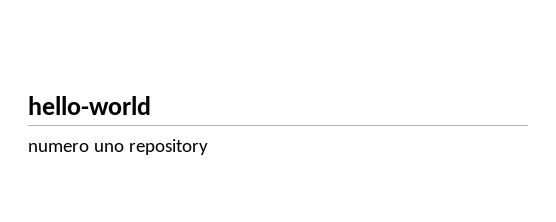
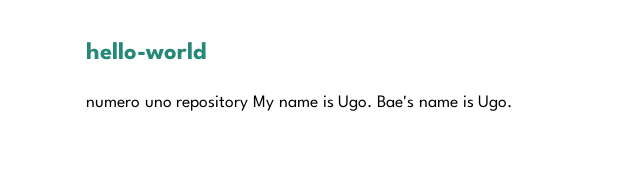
- numero uno repository
+ numero uno repository My name is Ugo. Bae's name is Ugo.

